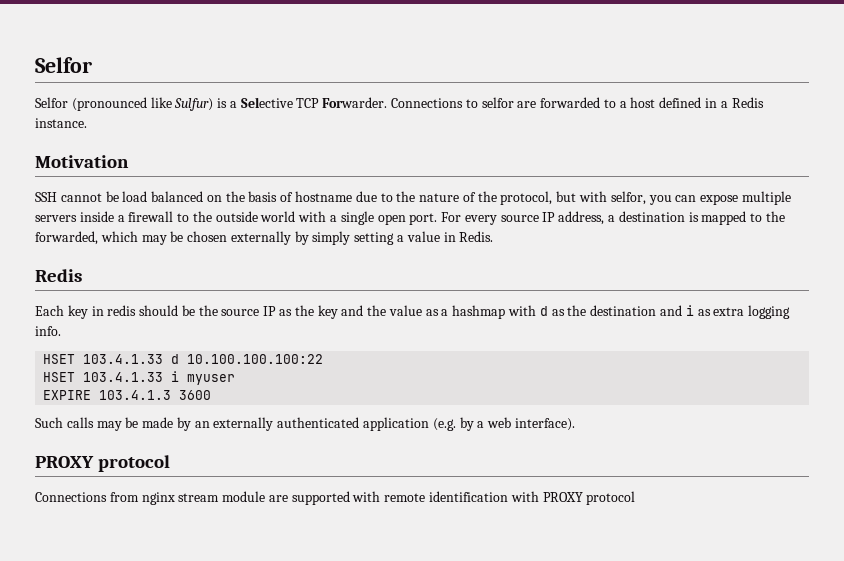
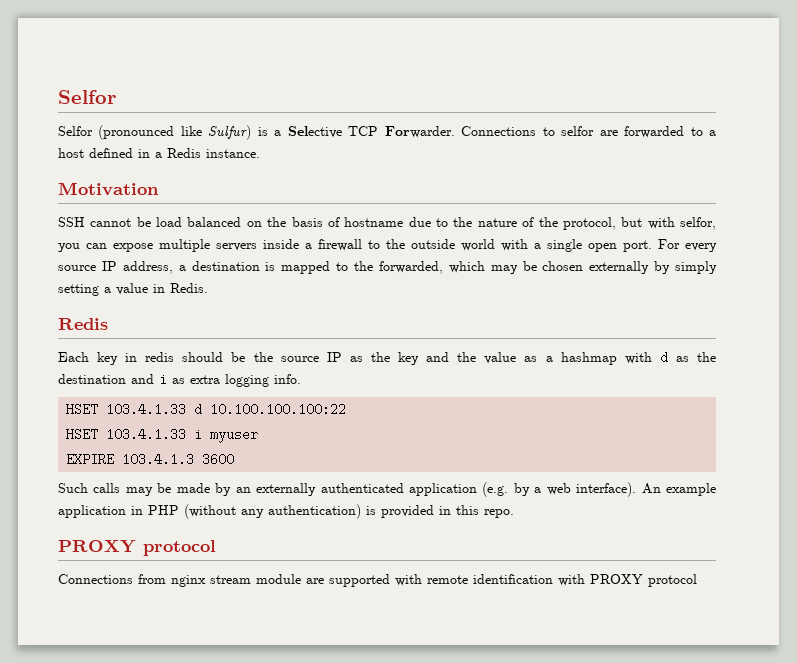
+ An example application in PHP (without any authentication) is provided in this repo.

